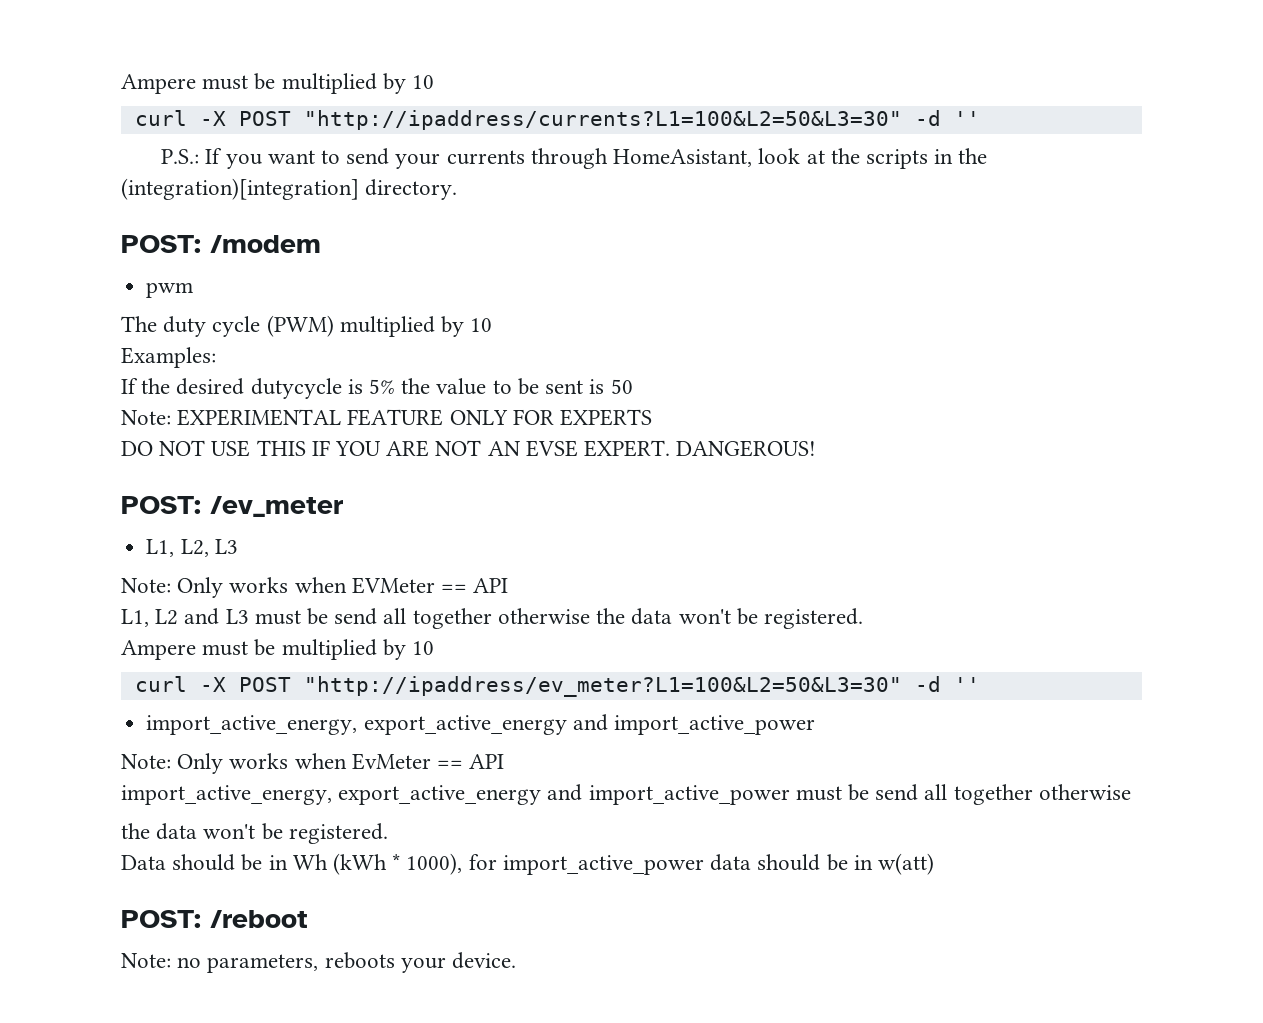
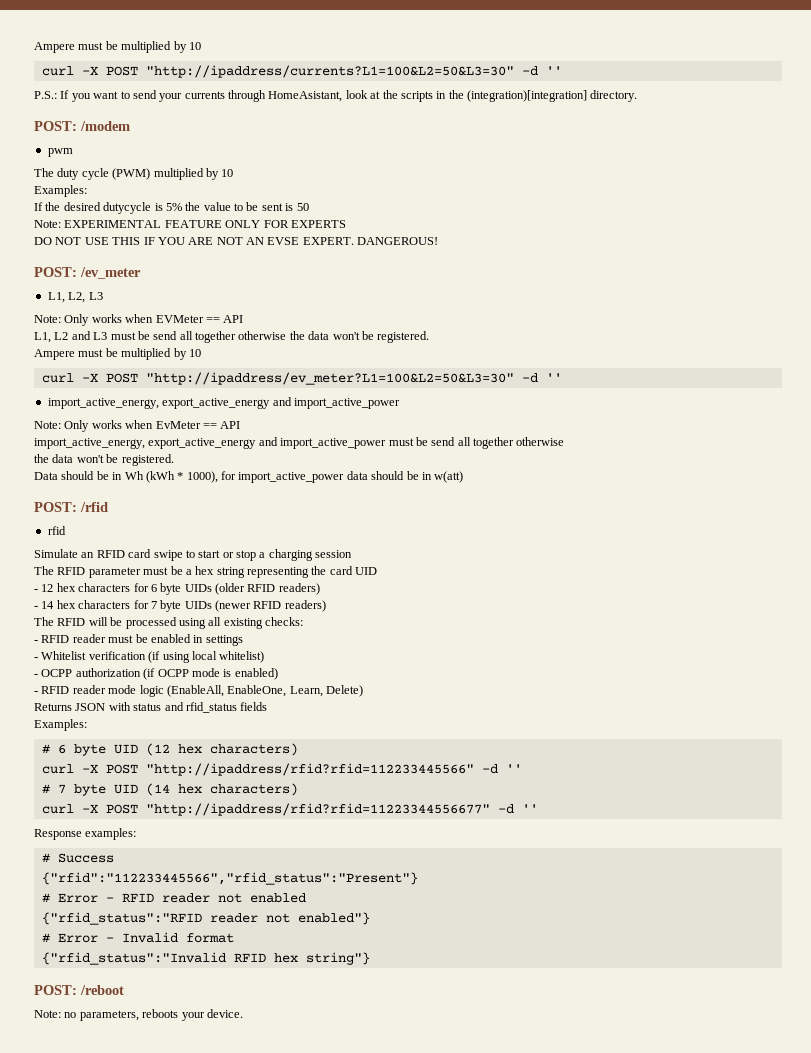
+ POST: /rfid
+ rfid
+ Simulate an RFID card swipe to start or stop a charging session
+ The RFID parameter must be a hex string representing the card UID
+ - 12 hex characters for 6 byte UIDs (older RFID readers)
+ - 14 hex characters for 7 byte UIDs (newer RFID readers)
+ The RFID will be processed using all existing checks:
+ - RFID reader must be enabled in settings
+ - Whitelist verification (if using local whitelist)
+ - OCPP authorization (if OCPP mode is enabled)
+ - RFID reader mode logic (EnableAll, EnableOne, Learn, Delete)
+ Returns JSON with status and rfid_status fields
+ Examples:
+ # 6 byte UID (12 hex characters)
+ curl -X POST "http://ipaddress/rfid?rfid=112233445566" -d ''
+ # 7 byte UID (14 hex characters)
+ curl -X POST "http://ipaddress/rfid?rfid=11223344556677" -d ''
+ Response examples:
+ # Success
+ {"rfid":"112233445566","rfid_status":"Present"}
+ # Error - RFID reader not enabled
+ {"rfid_status":"RFID reader not enabled"}
+ # Error - Invalid format
+ {"rfid_status":"Invalid RFID hex string"}

